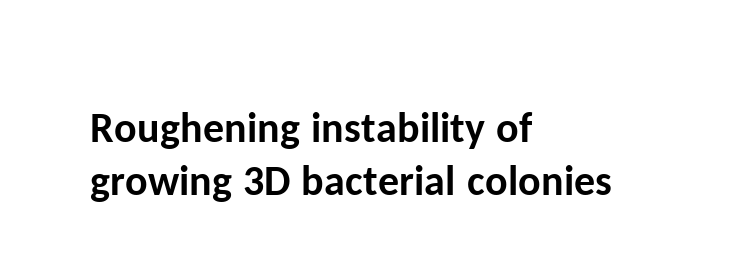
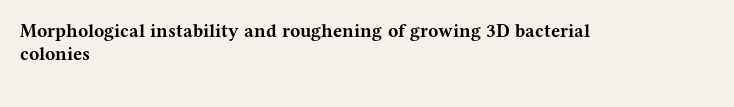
- Roughening instability of growing 3D bacterial colonies
+ Morphological instability and roughening of growing 3D bacterial colonies

